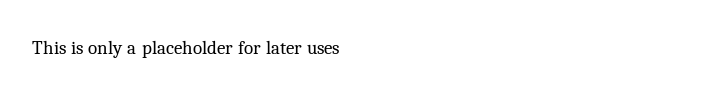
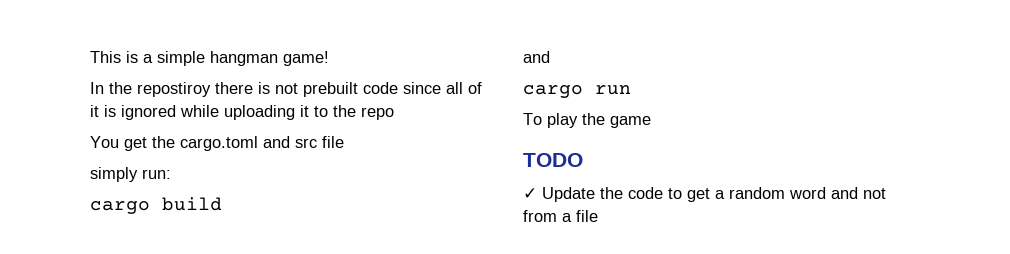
- This is only a placeholder for later uses
+ This is a simple hangman game!
+ In the repostiroy there is not prebuilt code since all of it is ignored while uploading it to the repo
+ You get the cargo.toml and src file
+ simply run:
+ cargo build
+ and
+ cargo run
+ To play the game
+ TODO
+ ✓ Update the code to get a random word and not from a file

